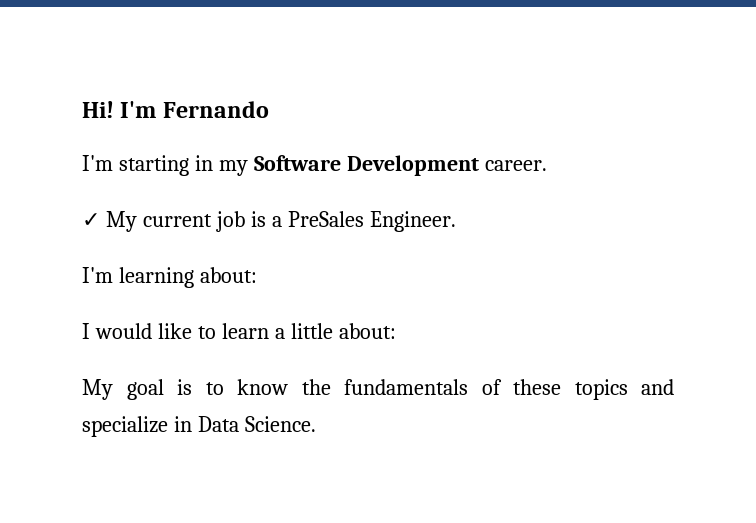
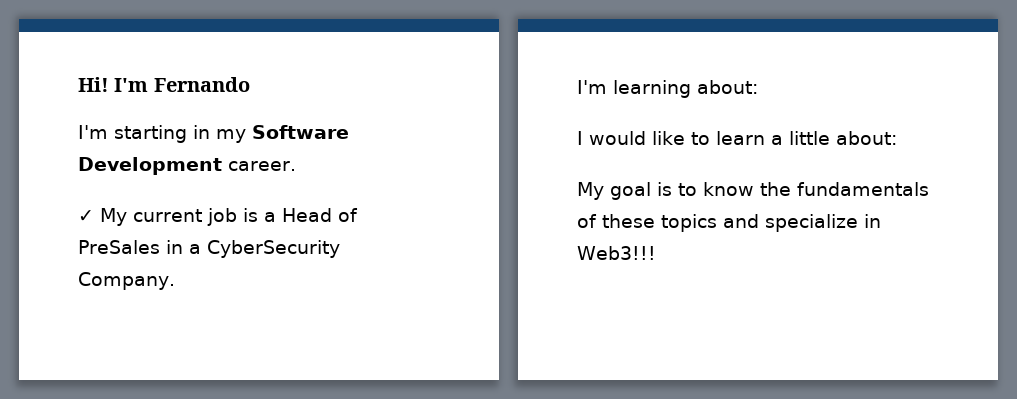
- ✓ My current job is a PreSales Engineer.
+ ✓ My current job is a Head of PreSales in a CyberSecurity Company.
- My goal is to know the fundamentals of these topics and specialize in Data Science.
+ My goal is to know the fundamentals of these topics and specialize in Web3!!!

